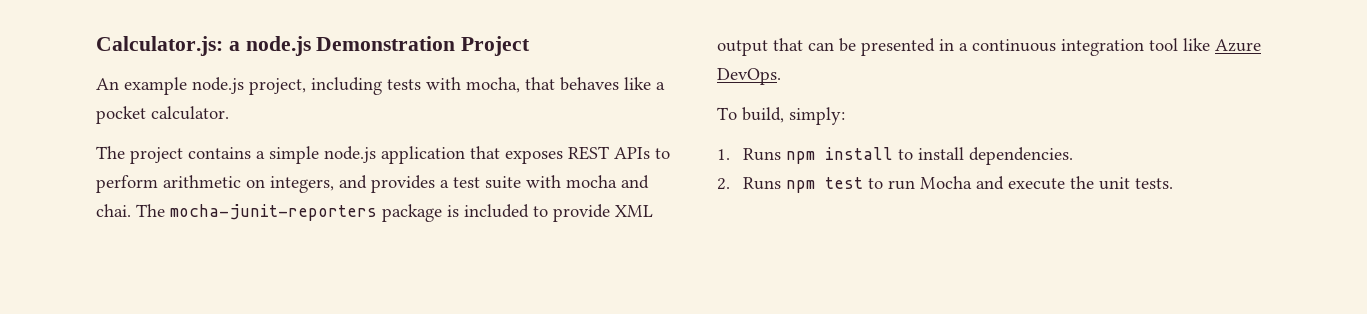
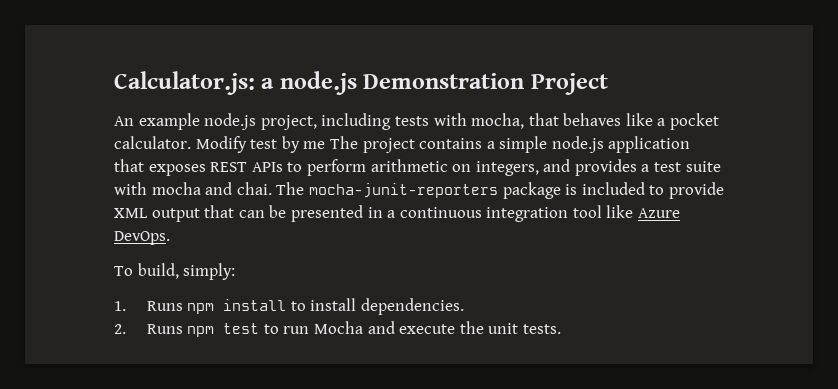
- An example node.js project, including tests with mocha, that behaves like a pocket calculator.
- The project contains a simple node.js application that exposes REST APIs to perform arithmetic on integers, and provides a test suite with mocha and chai.
+ An example node.js project, including tests with mocha, that behaves like a pocket calculator. Modify test by me The project contains a simple node.js application that exposes REST APIs to perform arithmetic on integers, and provides a test suite with mocha and chai.

